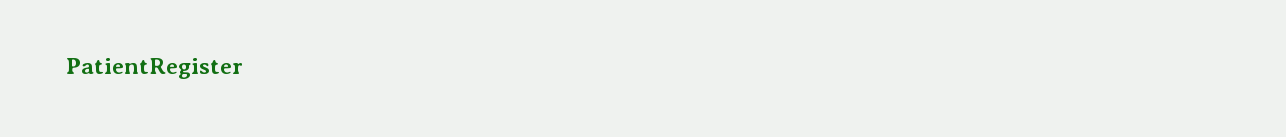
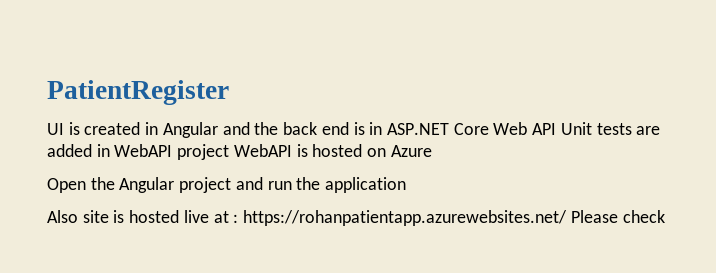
+ UI is created in Angular and the back end is in ASP.NET Core Web API Unit tests are added in WebAPI project WebAPI is hosted on Azure
+ Open the Angular project and run the application
+ Also site is hosted live at : https://rohanpatientapp.azurewebsites.net/ Please check

